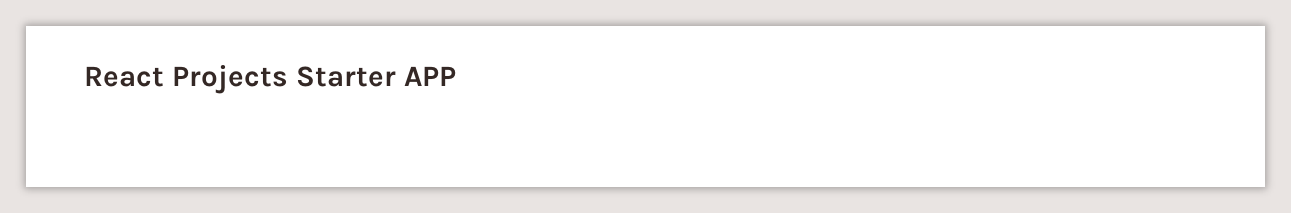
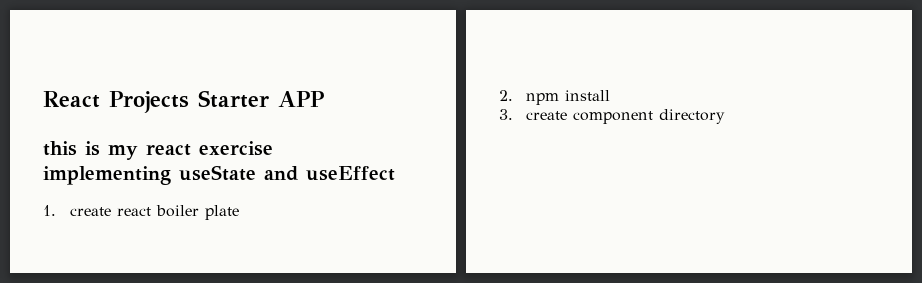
+ this is my react exercise implementing useState and useEffect
+ 1. create react boiler plate
+ 2. npm install
+ 3. create component directory

